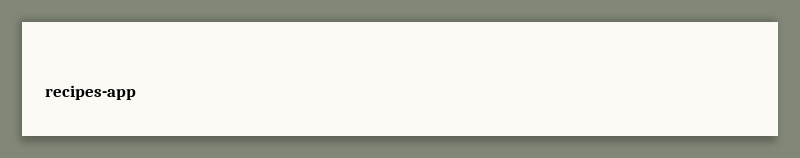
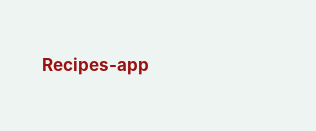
- recipes-app
+ Recipes-app

